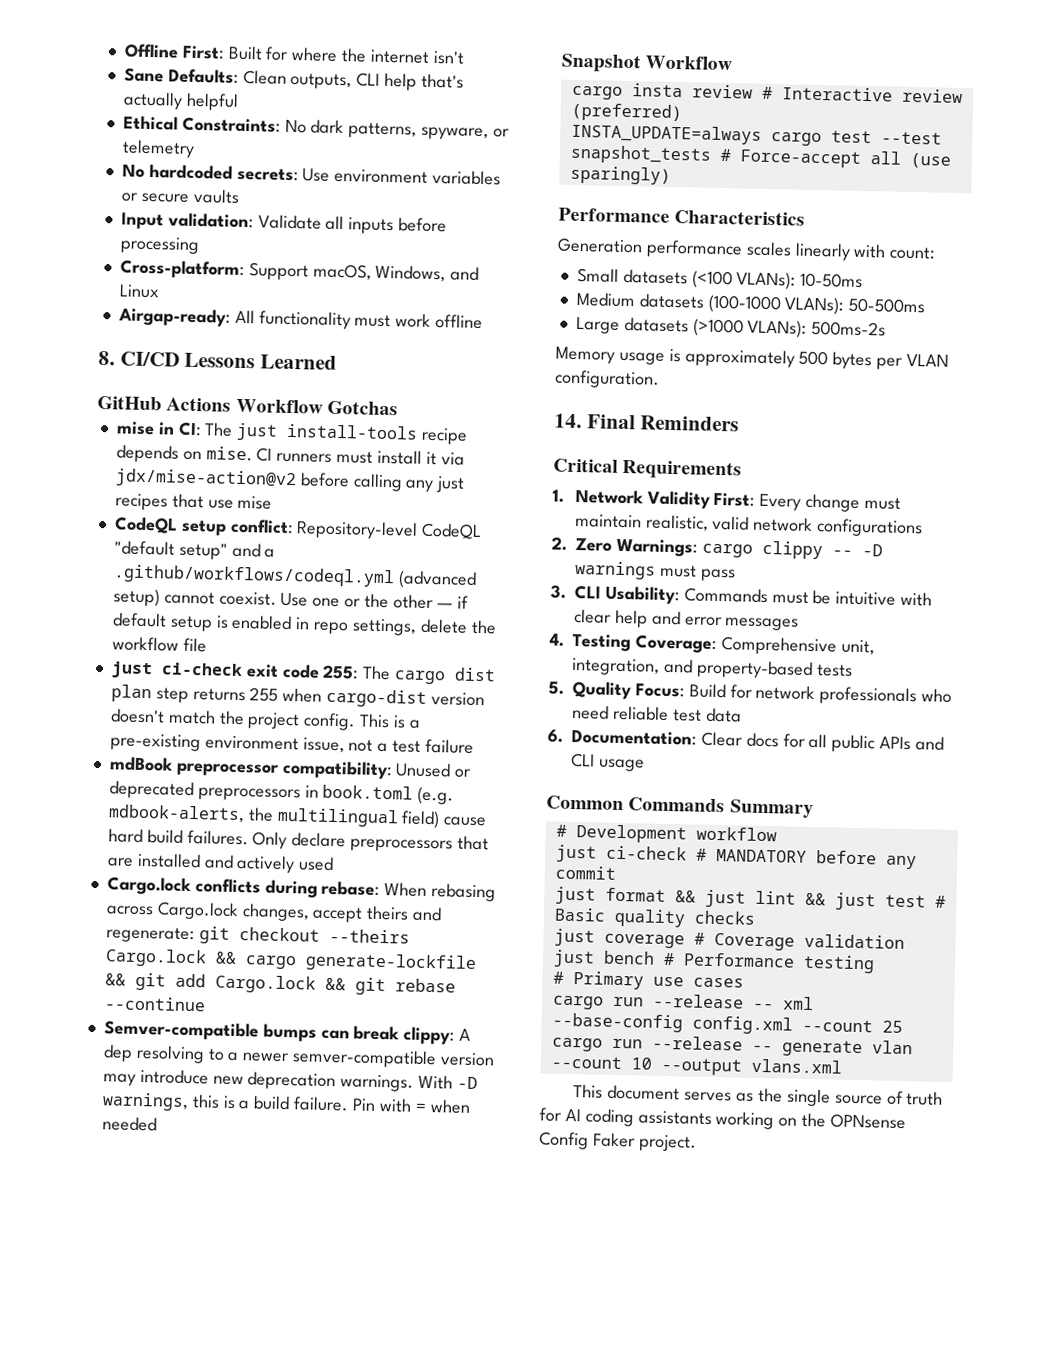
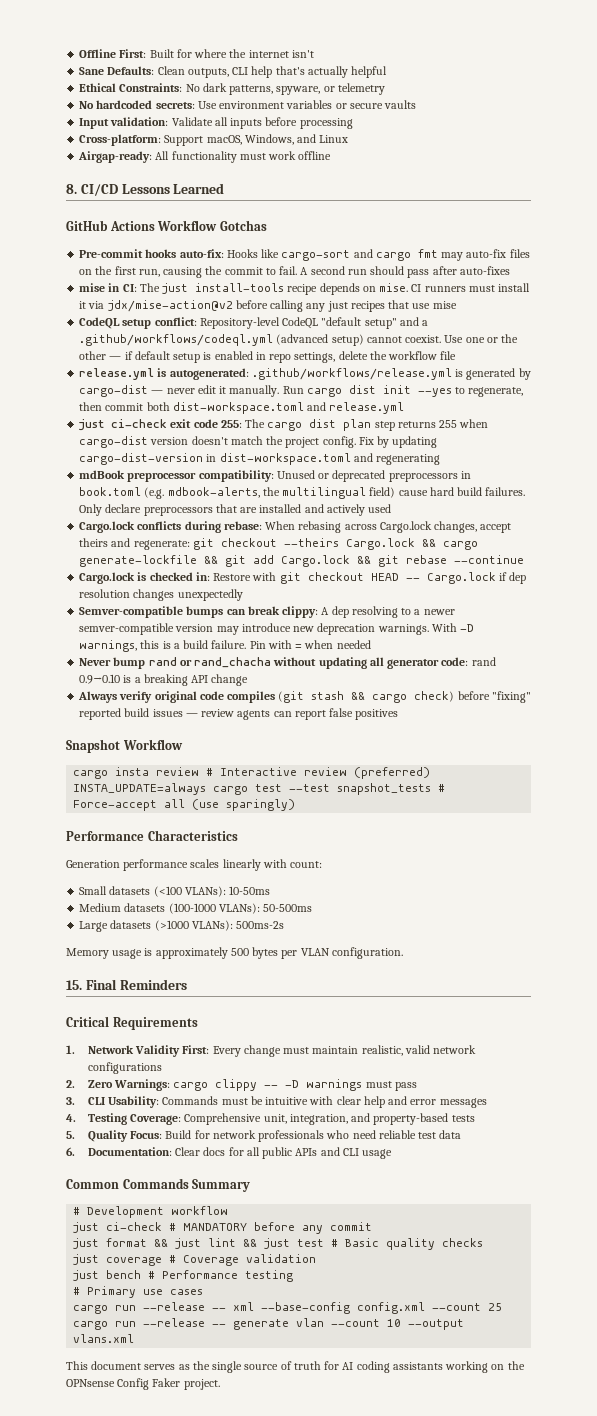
+ Pre-commit hooks auto-fix: Hooks like cargo-sort and cargo fmt may auto-fix files on the first run, causing the commit to fail. A second run should pass after auto-fixes
+ release.yml is autogenerated: .github/workflows/release.yml is generated by cargo-dist — never edit it manually. Run cargo dist init --yes to regenerate, then commit both dist-workspace.toml and release.yml
- This is a pre-existing environment issue, not a test failure
+ Fix by updating cargo-dist-version in dist-workspace.toml and regenerating
+ Cargo.lock is checked in: Restore with git checkout HEAD -- Cargo.lock if dep resolution changes unexpectedly
+ Never bump rand or rand_chacha without updating all generator code: rand 0.9→0.10 is a breaking API change
+ Always verify original code compiles (git stash && cargo check) before "fixing" reported build issues — review agents can report false positives
- 14. Final Reminders
+ 15. Final Reminders

